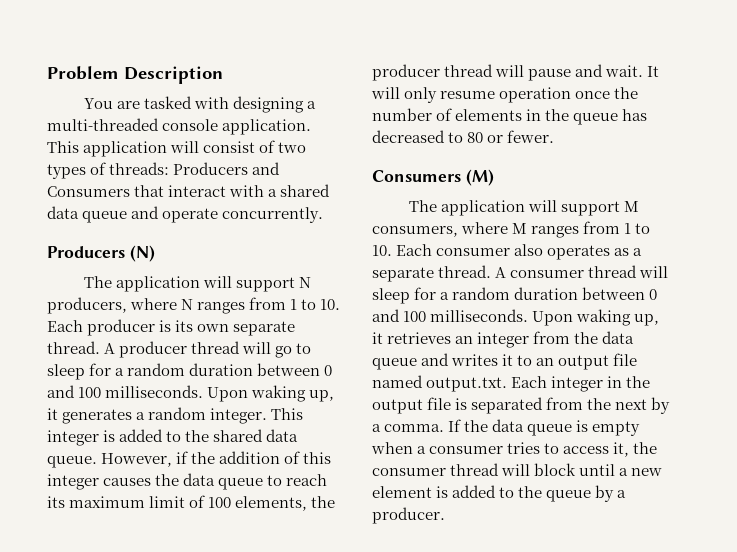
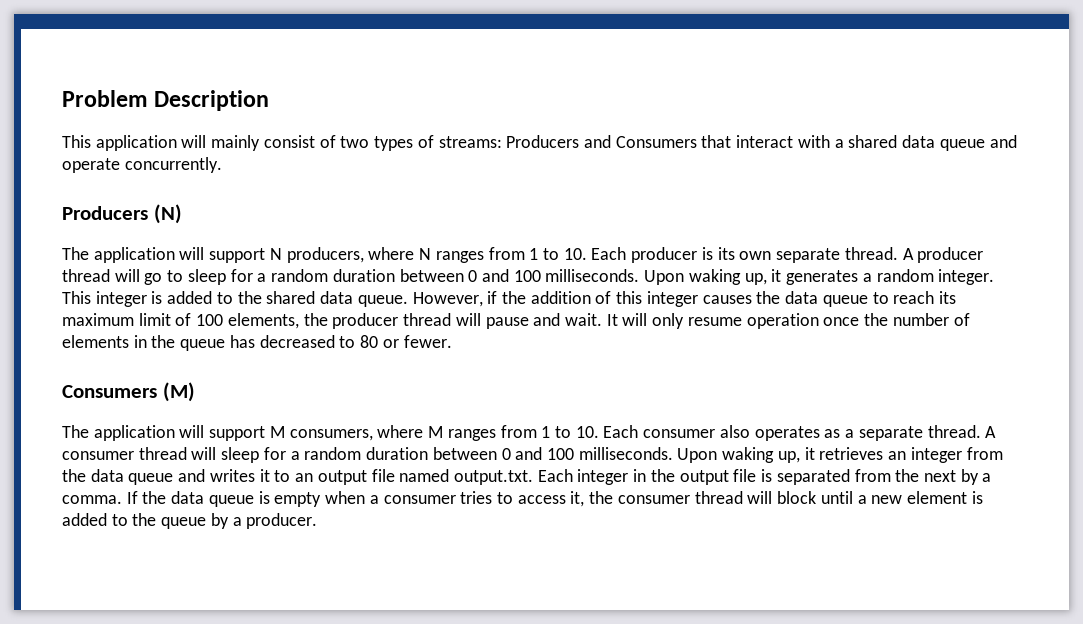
- You are tasked with designing a multi-threaded console application. This application will consist of two types of threads: Producers and Consumers that interact with a shared data queue and operate concurrently.
+ This application will mainly consist of two types of streams: Producers and Consumers that interact with a shared data queue and operate concurrently.

